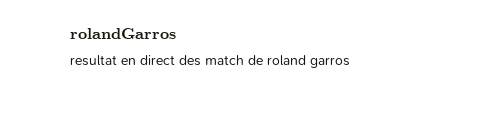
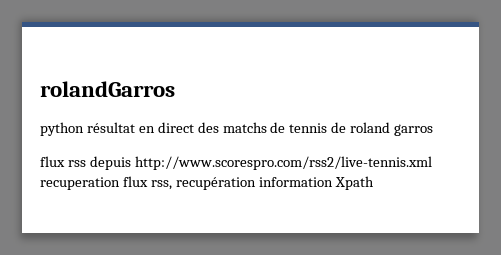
- resultat en direct des match de roland garros
+ python résultat en direct des matchs de tennis de roland garros
+ flux rss depuis http://www.scorespro.com/rss2/live-tennis.xml recuperation flux rss, recupération information Xpath

